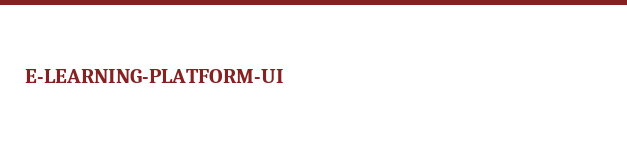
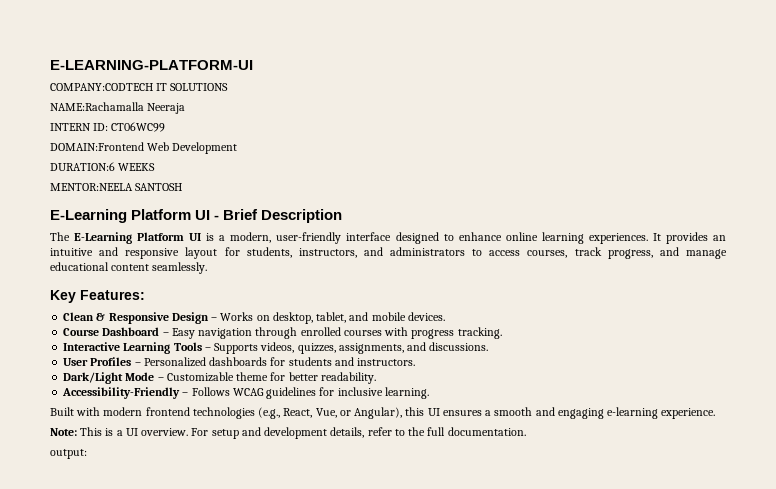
+ COMPANY:CODTECH IT SOLUTIONS
+ NAME:Rachamalla Neeraja
+ INTERN ID: CT06WC99
+ DOMAIN:Frontend Web Development
+ DURATION:6 WEEKS
+ MENTOR:NEELA SANTOSH
+ E-Learning Platform UI - Brief Description
+ The E-Learning Platform UI is a modern, user-friendly interface designed to enhance online learning experiences. It provides an intuitive and responsive layout for students, instructors, and administrators to access courses, track progress, and manage educational content seamlessly.
+ Key Features:
+ Clean & Responsive Design – Works on desktop, tablet, and mobile devices.
+ Course Dashboard – Easy navigation through enrolled courses with progress tracking.
+ Interactive Learning Tools – Supports videos, quizzes, assignments, and discussions.
+ User Profiles – Personalized dashboards for students and instructors.
+ Dark/Light Mode – Customizable theme for better readability.
+ Accessibility-Friendly – Follows WCAG guidelines for inclusive learning.
+ Built with modern frontend technologies (e.g., React, Vue, or Angular), this UI ensures a smooth and engaging e-learning experience.
+ Note: This is a UI overview. For setup and development details, refer to the full documentation.
+ output:

